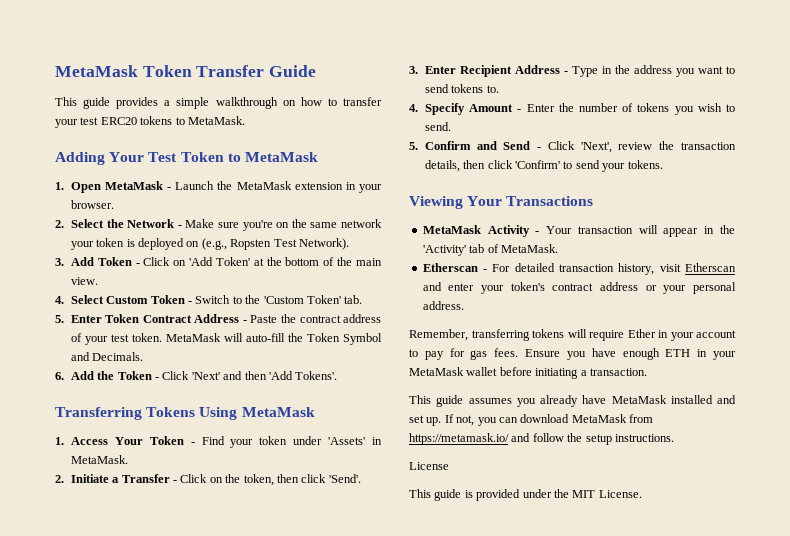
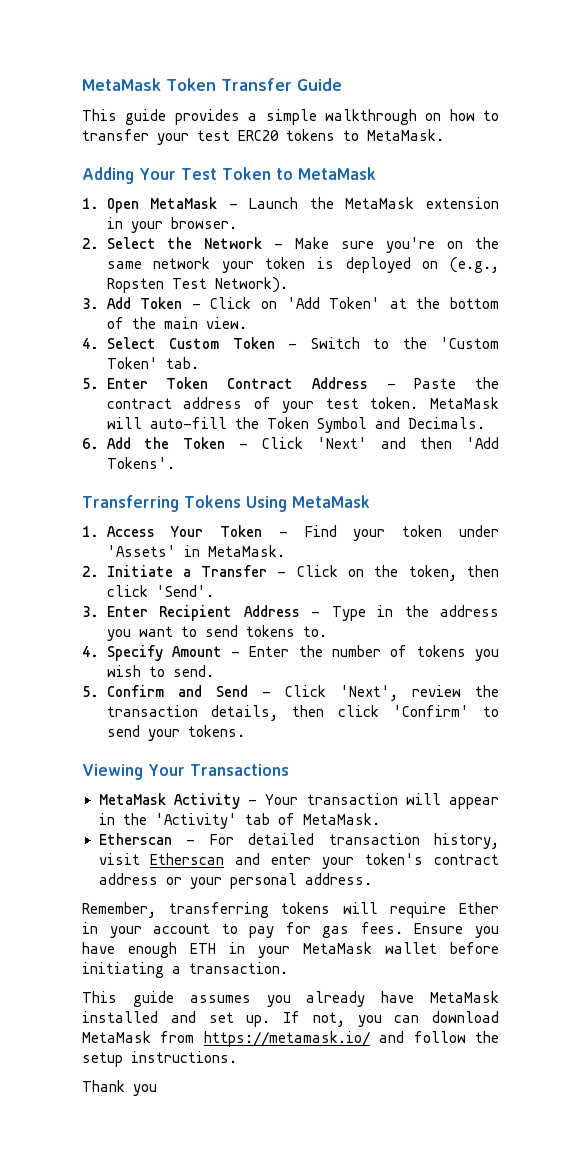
- License
- This guide is provided under the MIT License.
+ Thank you

